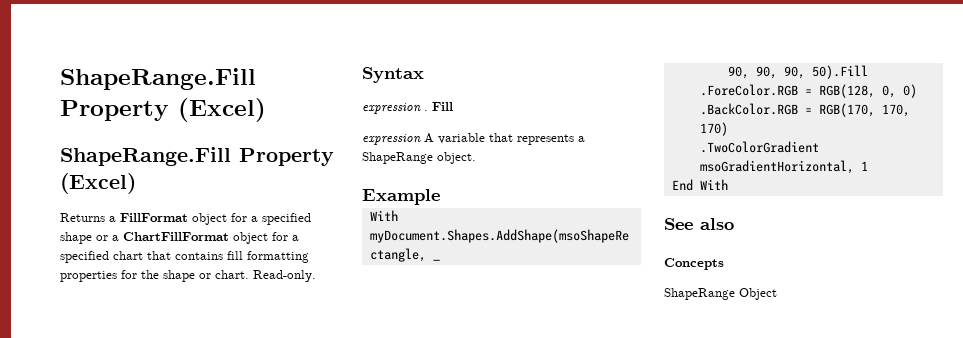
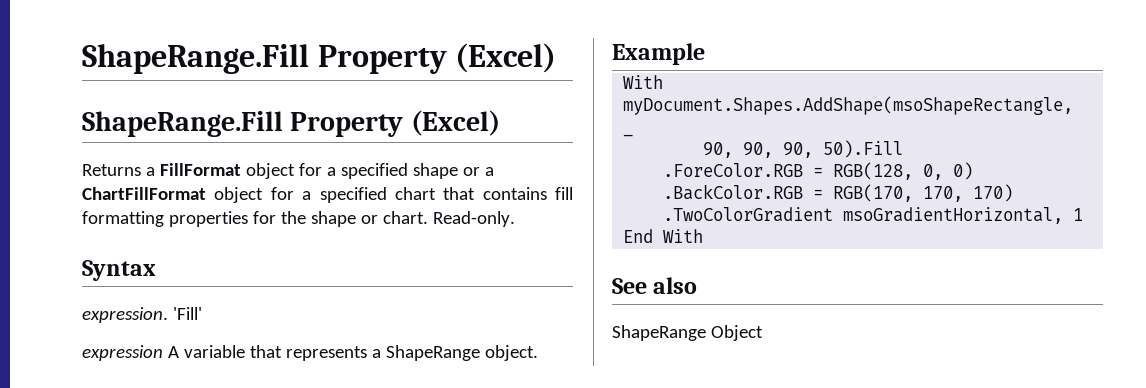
- expression . Fill
+ expression. 'Fill'
- Concepts

